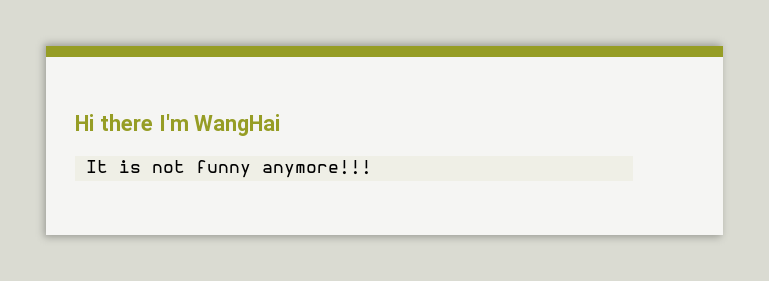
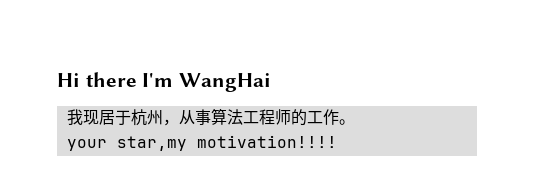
- It is not funny anymore!!!
+ 我现居于杭州，从事算法工程师的工作。
+ your star,my motivation!!!!

